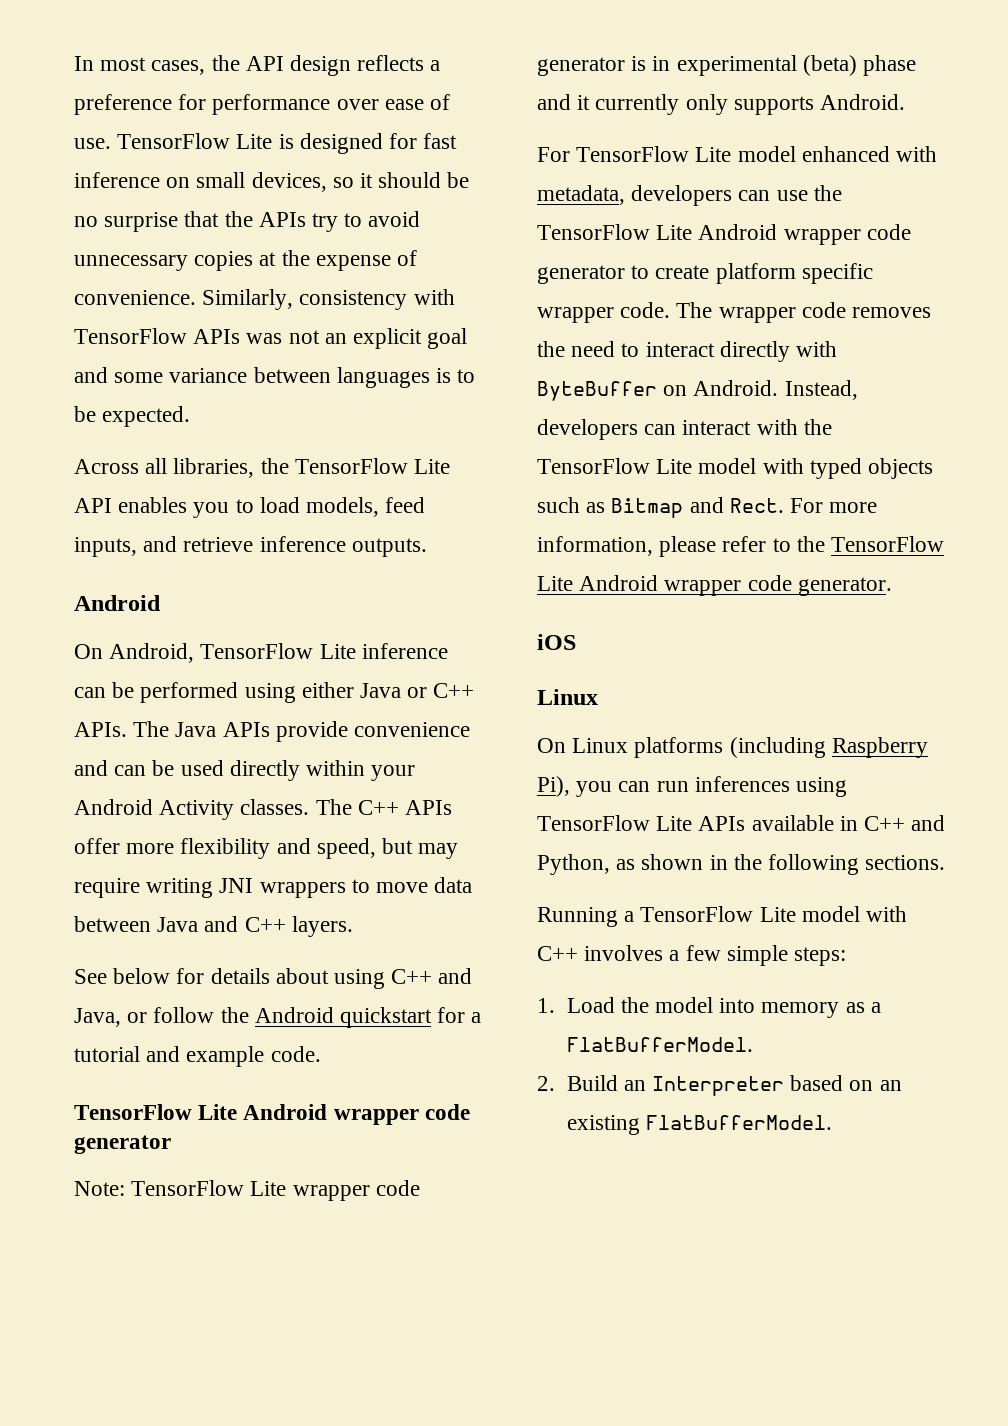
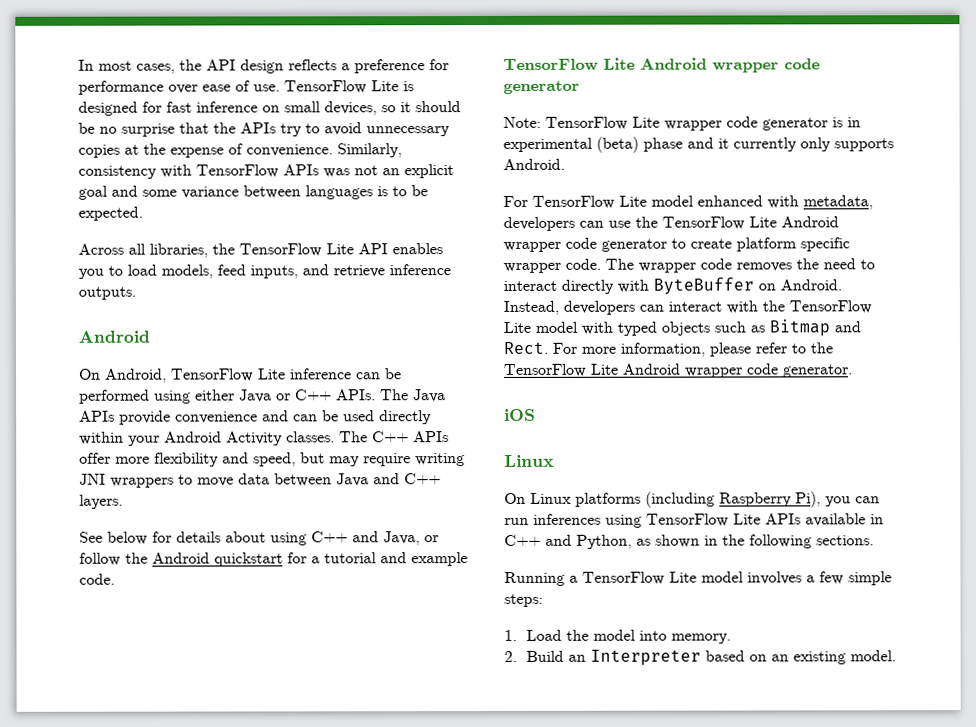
- Running a TensorFlow Lite model with C++ involves a few simple steps:
+ Running a TensorFlow Lite model involves a few simple steps:
- 1. Load the model into memory as a FlatBufferModel.
+ 1. Load the model into memory.
- 2. Build an Interpreter based on an existing FlatBufferModel.
+ 2. Build an Interpreter based on an existing model.

